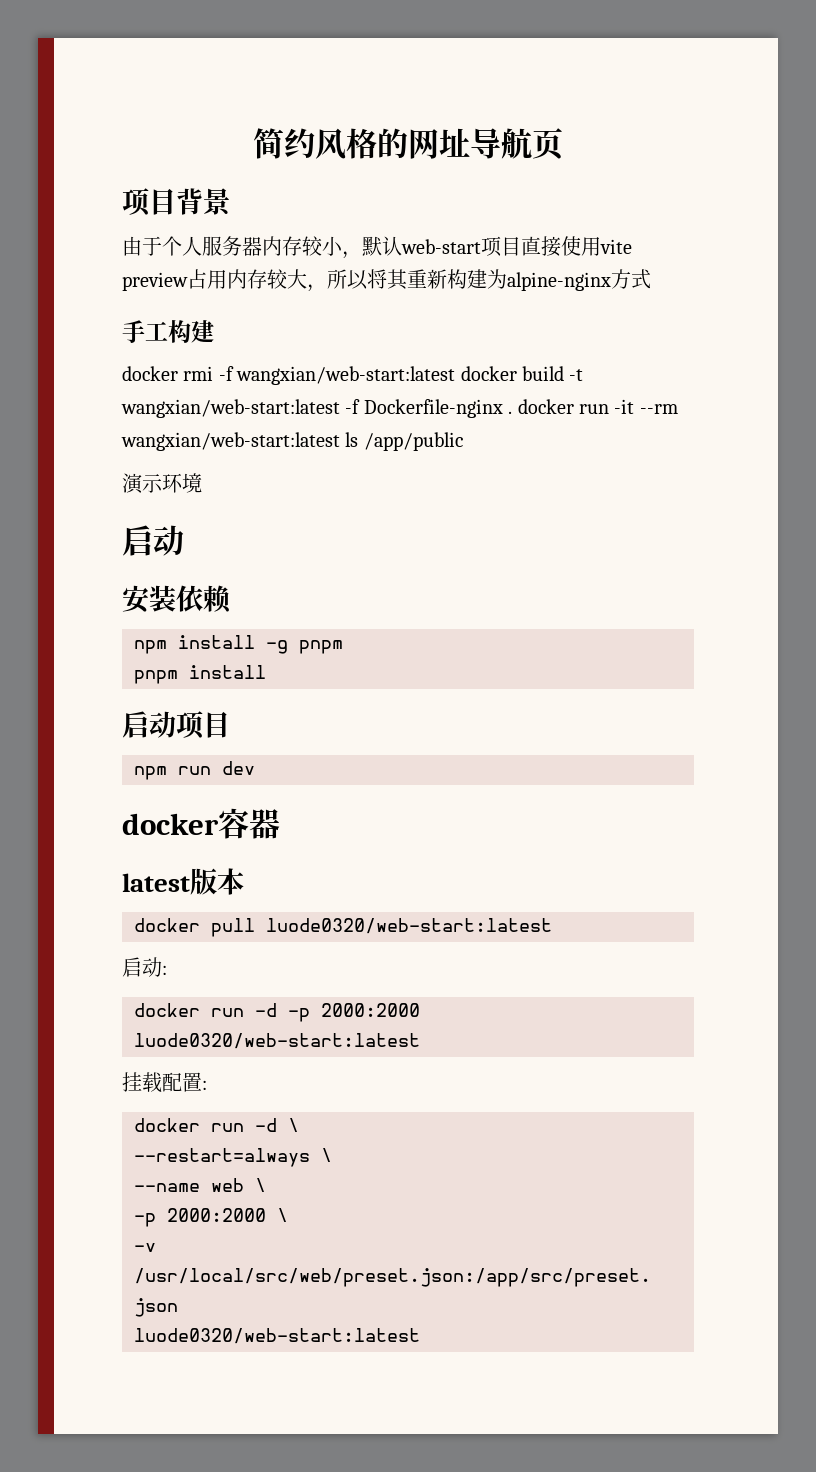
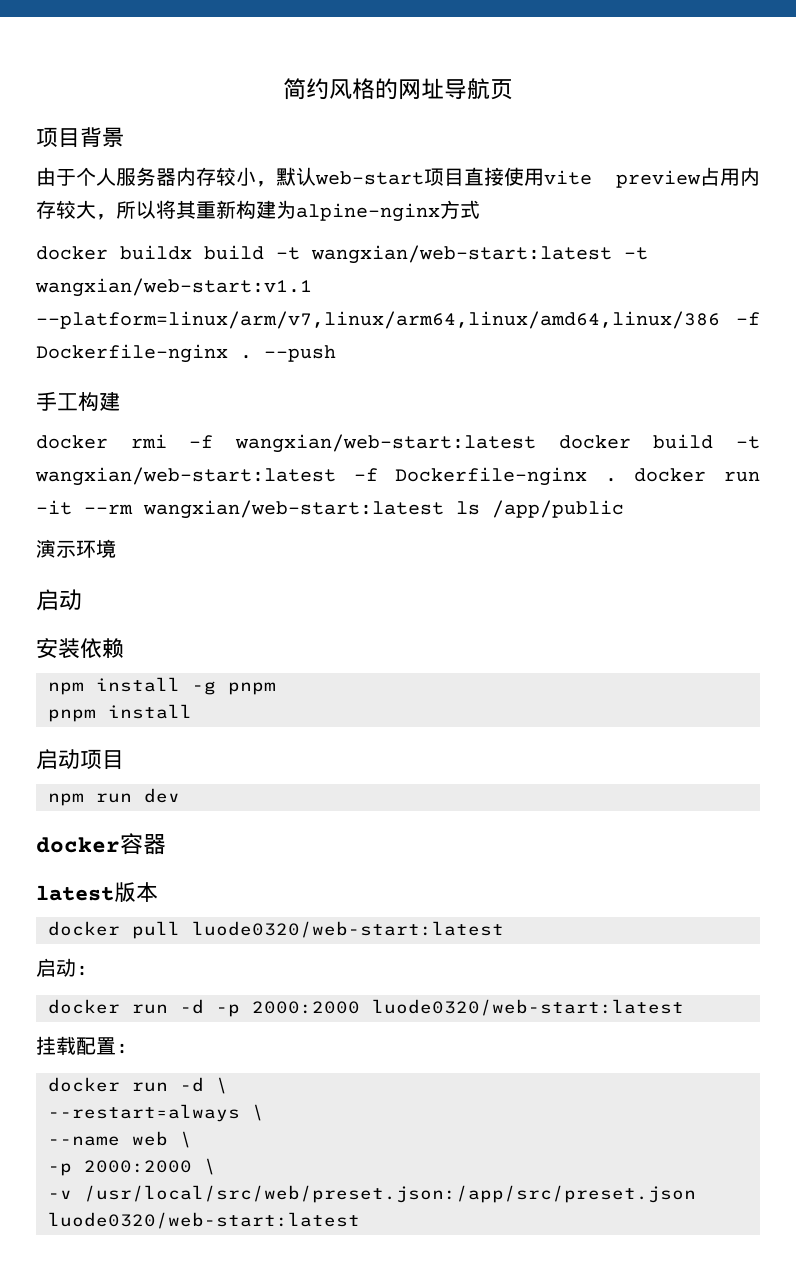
+ docker buildx build -t wangxian/web-start:latest -t wangxian/web-start:v1.1 --platform=linux/arm/v7,linux/arm64,linux/amd64,linux/386 -f Dockerfile-nginx . --push

